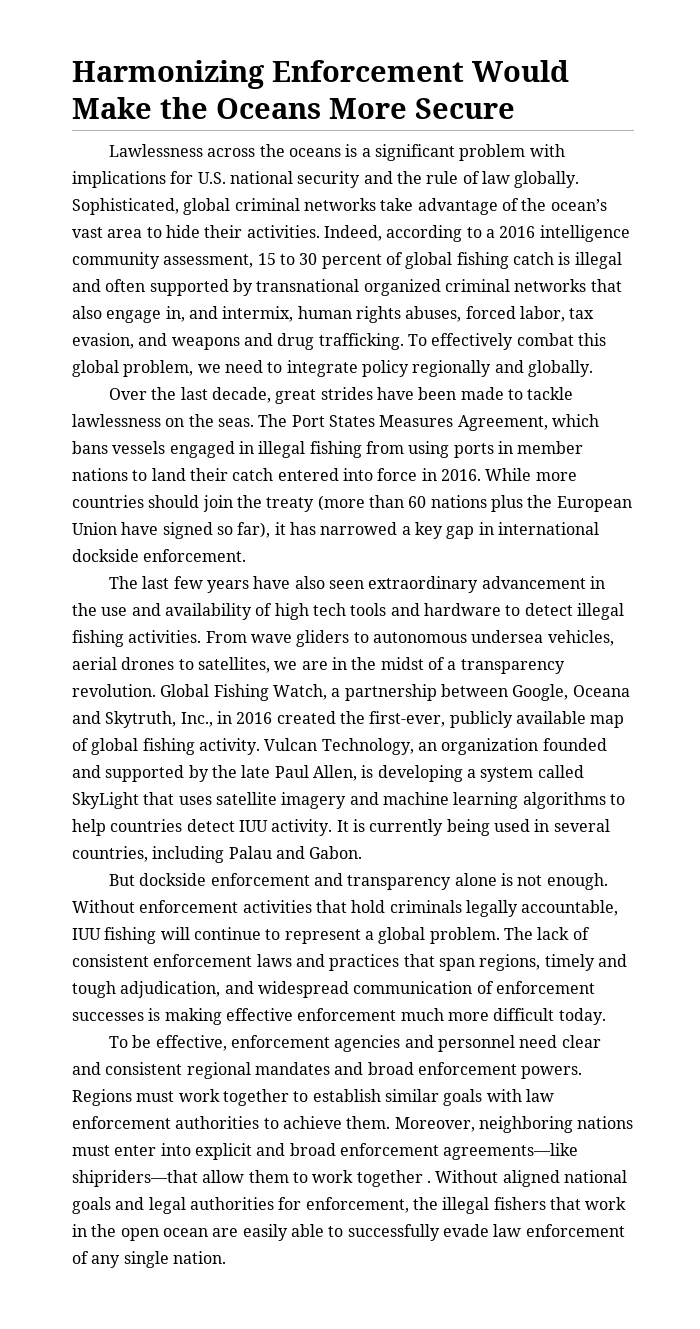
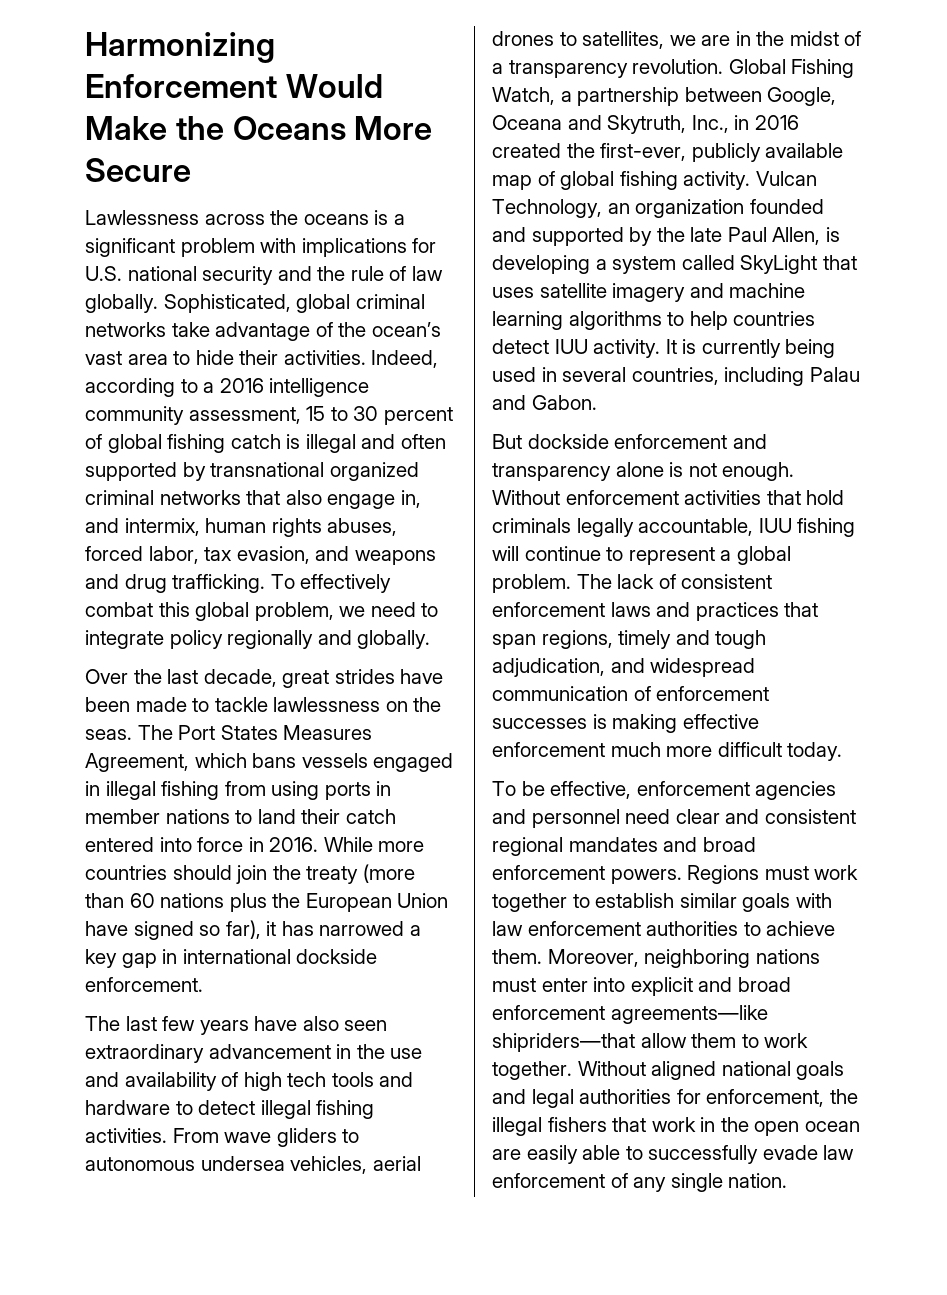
- Moreover, neighboring nations must enter into explicit and broad enforcement agreements—like shipriders—that allow them to work together .
+ Moreover, neighboring nations must enter into explicit and broad enforcement agreements—like shipriders—that allow them to work together.

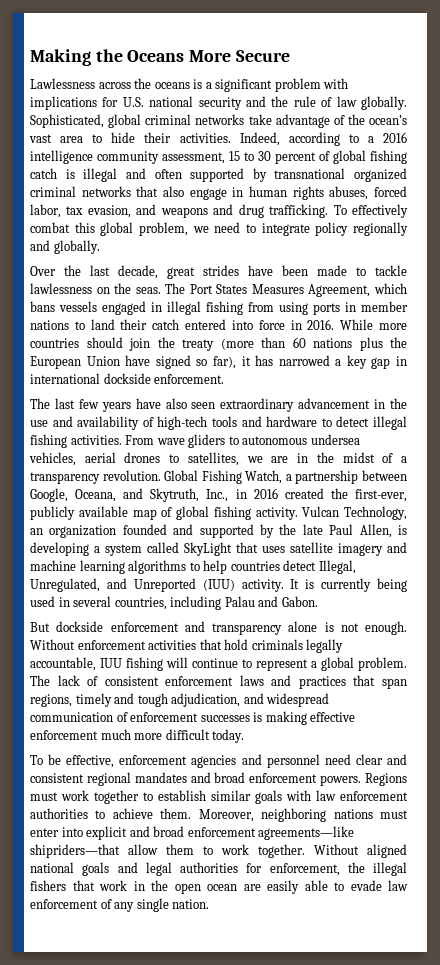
- Harmonizing Enforcement Would Make the Oceans More Secure
+ Making the Oceans More Secure
- Indeed, according to a 2016 intelligence community assessment, 15 to 30 percent of global fishing catch is illegal and often supported by transnational organized criminal networks that also engage in, and intermix, human rights abuses, forced labor, tax evasion, and weapons and drug trafficking.
+ Indeed, according to a 2016 intelligence community assessment, 15 to 30 percent of global fishing catch is illegal and often supported by transnational organized criminal networks that also engage in human rights abuses, forced labor, tax evasion, and weapons and drug trafficking.
- The last few years have also seen extraordinary advancement in the use and availability of high tech tools and hardware to detect illegal fishing activities.
+ The last few years have also seen extraordinary advancement in the use and availability of high-tech tools and hardware to detect illegal fishing activities.
- Global Fishing Watch, a partnership between Google, Oceana and Skytruth, Inc., in 2016 created the first-ever, publicly available map of global fishing activity.
+ Global Fishing Watch, a partnership between Google, Oceana, and Skytruth, Inc., in 2016 created the first-ever, publicly available map of global fishing activity.
- Vulcan Technology, an organization founded and supported by the late Paul Allen, is developing a system called SkyLight that uses satellite imagery and machine learning algorithms to help countries detect IUU activity.
+ Vulcan Technology, an organization founded and supported by the late Paul Allen, is developing a system called SkyLight that uses satellite imagery and machine learning algorithms to help countries detect Illegal, Unregulated, and Unreported (IUU) activity.
- Without aligned national goals and legal authorities for enforcement, the illegal fishers that work in the open ocean are easily able to successfully evade law enforcement of any single nation.
+ Without aligned national goals and legal authorities for enforcement, the illegal fishers that work in the open ocean are easily able to evade law enforcement of any single nation.

